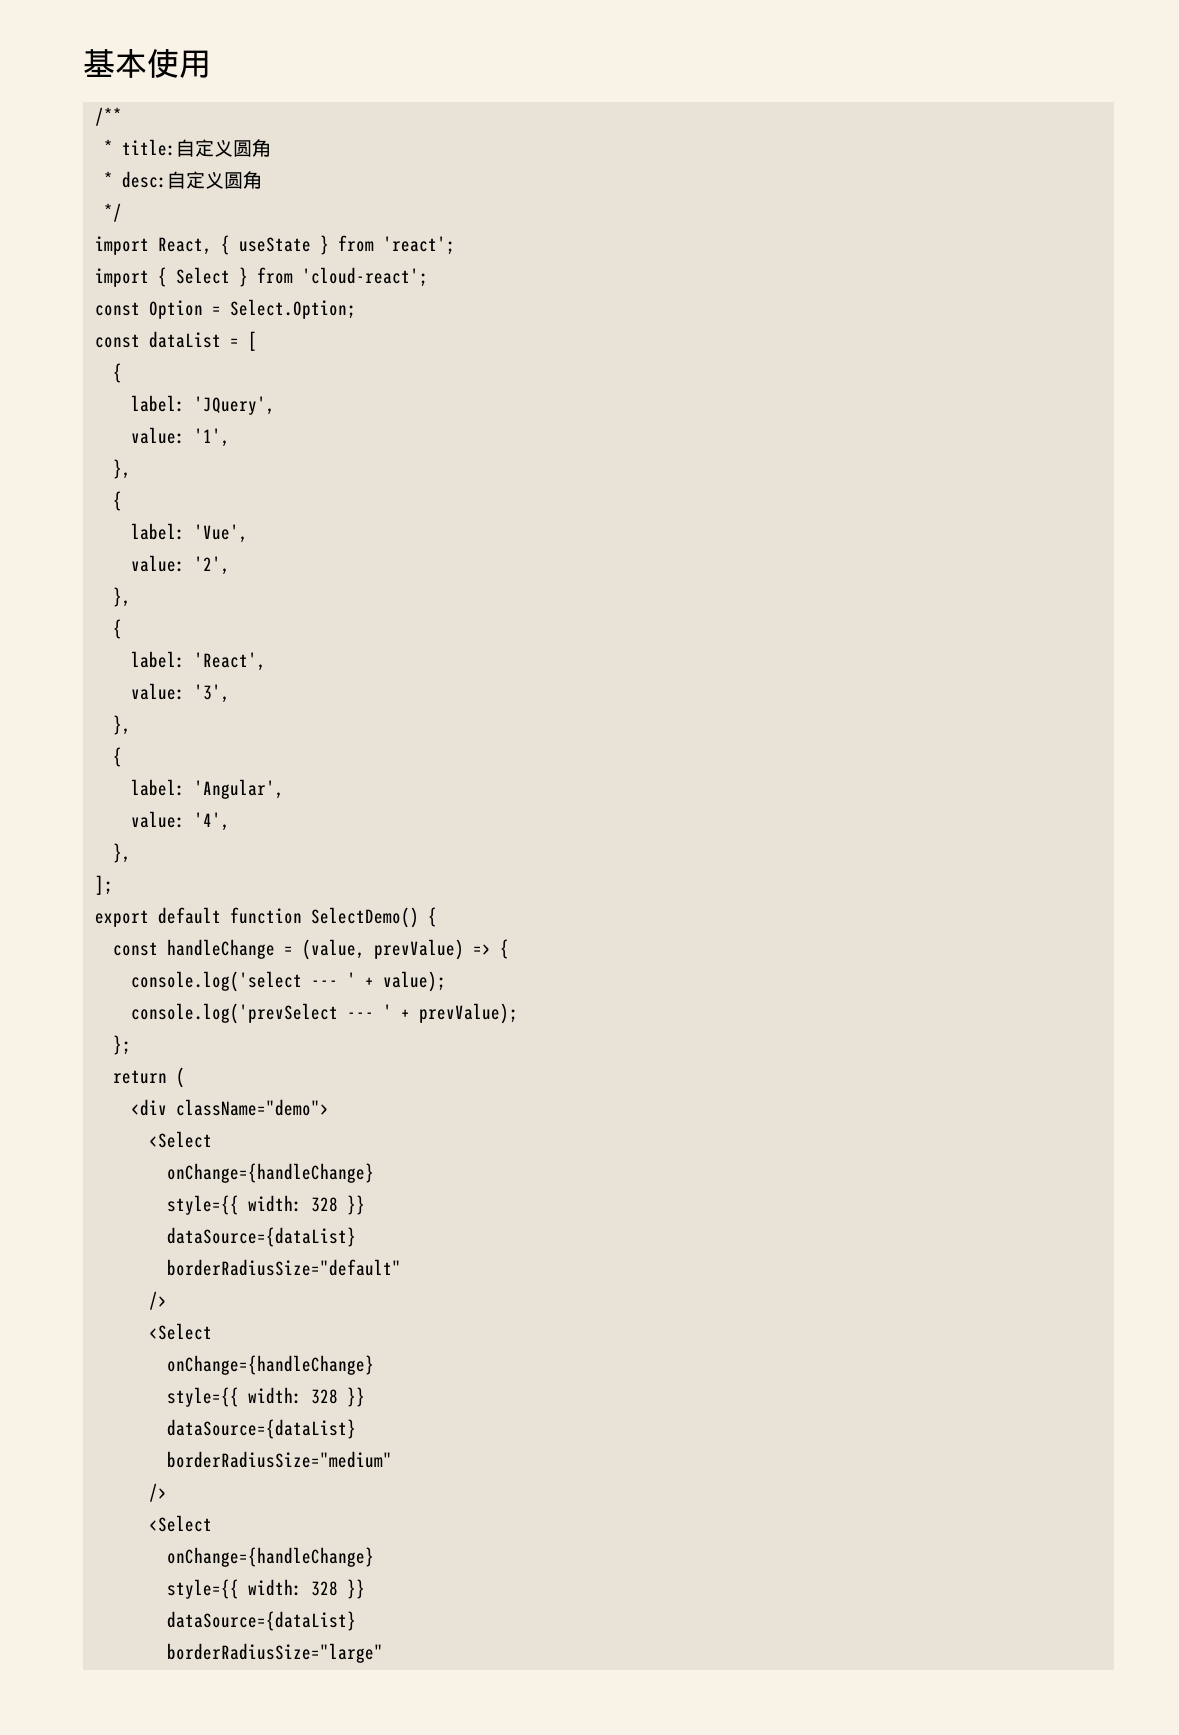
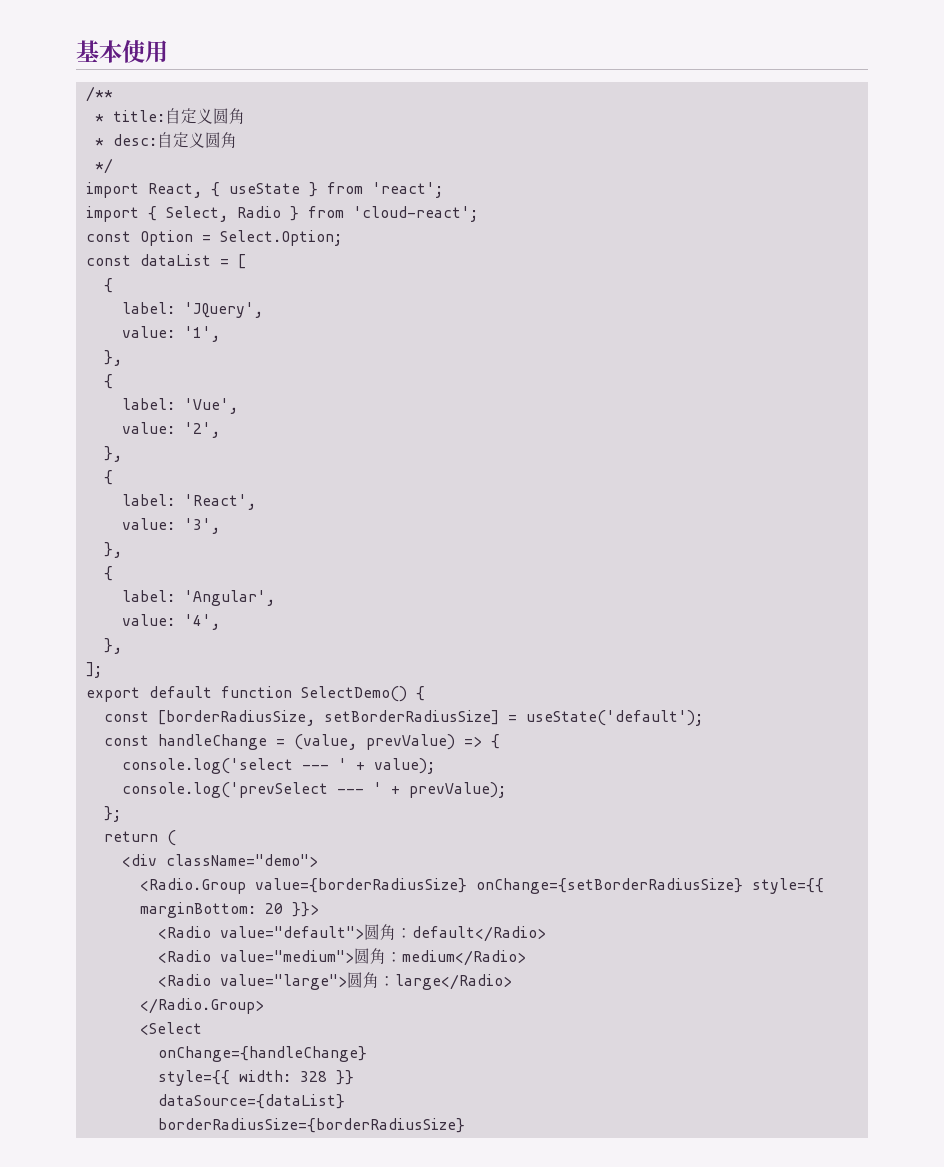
- import { Select } from 'cloud-react';
+ import { Select, Radio } from 'cloud-react';
+ const [borderRadiusSize, setBorderRadiusSize] = useState('default');
  <div className="demo">
+ <Radio.Group value={borderRadiusSize} onChange={setBorderRadiusSize} style={{ marginBottom: 20 }}>
+ <Radio value="default">圆角：default</Radio>
+ <Radio value="medium">圆角：medium</Radio>
+ <Radio value="large">圆角：large</Radio>
+ </Radio.Group>
  <Select
  onChange={handleChange}
  style={{ width: 328 }}
  dataSource={dataList}
- borderRadiusSize="default"
- />
- <Select
- onChange={handleChange}
- style={{ width: 328 }}
- dataSource={dataList}
- borderRadiusSize="medium"
- />
- <Select
- onChange={handleChange}
- style={{ width: 328 }}
- dataSource={dataList}
- borderRadiusSize="large"
+ borderRadiusSize={borderRadiusSize}

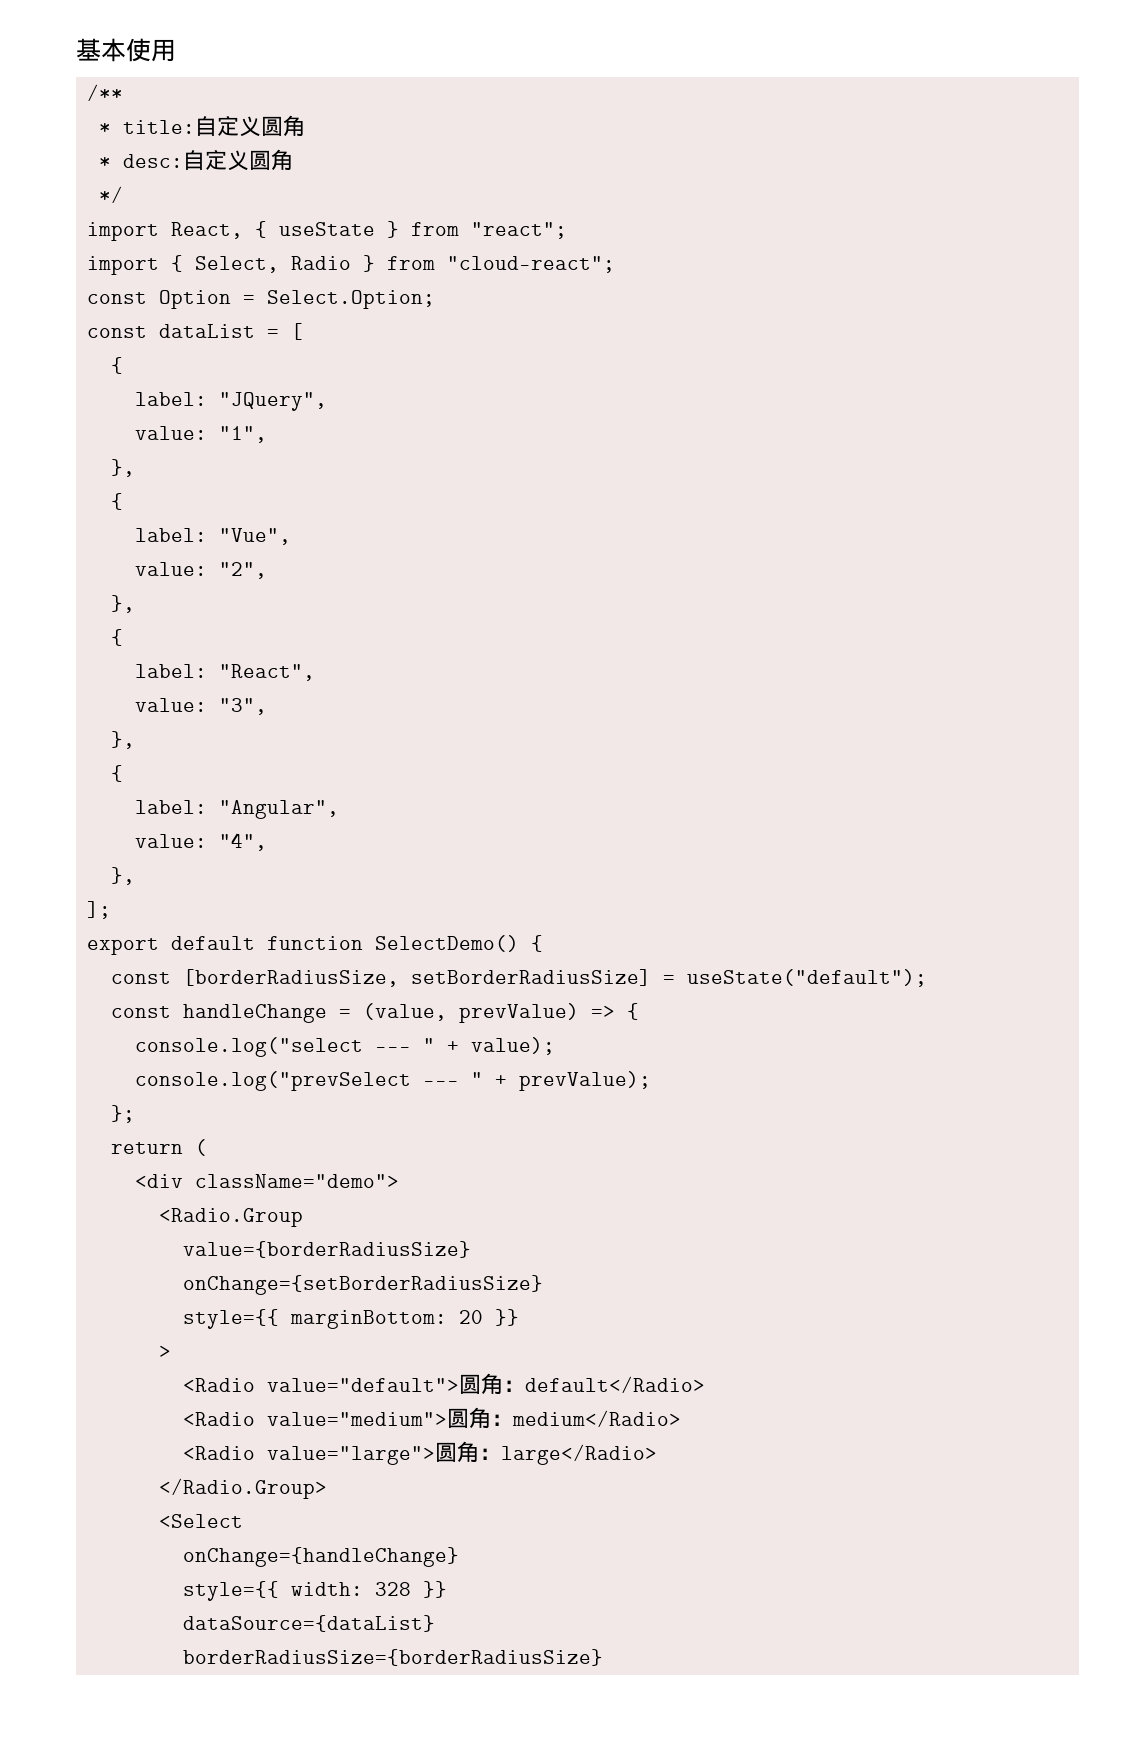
- import React, { useState } from 'react';
+ import React, { useState } from "react";
- import { Select, Radio } from 'cloud-react';
+ import { Select, Radio } from "cloud-react";
- label: 'JQuery',
- value: '1',
+ label: "JQuery",
+ value: "1",
  },
  {
- label: 'Vue',
- value: '2',
+ label: "Vue",
+ value: "2",
  },
  {
- label: 'React',
- value: '3',
+ label: "React",
+ value: "3",
  },
  {
- label: 'Angular',
- value: '4',
+ label: "Angular",
+ value: "4",
- const [borderRadiusSize, setBorderRadiusSize] = useState('default');
+ const [borderRadiusSize, setBorderRadiusSize] = useState("default");
- console.log('select --- ' + value);
+ console.log("select --- " + value);
- console.log('prevSelect --- ' + prevValue);
+ console.log("prevSelect --- " + prevValue);
- <Radio.Group value={borderRadiusSize} onChange={setBorderRadiusSize} style={{ marginBottom: 20 }}>
+ <Radio.Group
+ value={borderRadiusSize}
+ onChange={setBorderRadiusSize}
+ style={{ marginBottom: 20 }}
+ >

